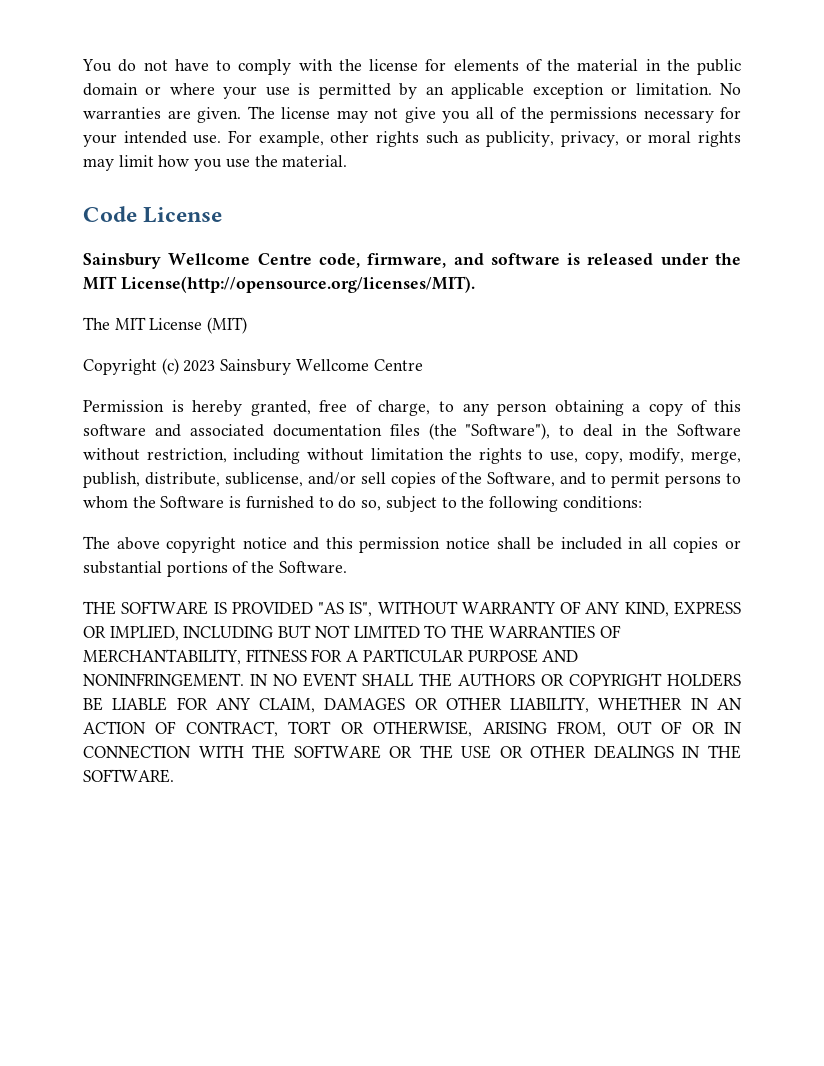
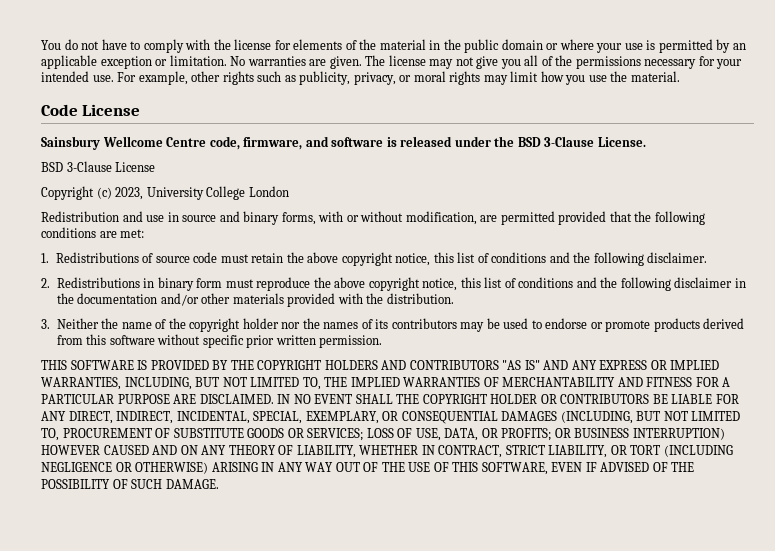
- Sainsbury Wellcome Centre code, firmware, and software is released under the MIT License(http://opensource.org/licenses/MIT).
- The MIT License (MIT)
+ Sainsbury Wellcome Centre code, firmware, and software is released under the BSD 3-Clause License.
+ BSD 3-Clause License
- Copyright (c) 2023 Sainsbury Wellcome Centre
- Permission is hereby granted, free of charge, to any person obtaining a copy of this software and associated documentation files (the "Software"), to deal in the Software without restriction, including without limitation the rights to use, copy, modify, merge, publish, distribute, sublicense, and/or sell copies of the Software, and to permit persons to whom the Software is furnished to do so, subject to the following conditions:
- The above copyright notice and this permission notice shall be included in all copies or substantial portions of the Software.
- THE SOFTWARE IS PROVIDED "AS IS", WITHOUT WARRANTY OF ANY KIND, EXPRESS OR IMPLIED, INCLUDING BUT NOT LIMITED TO THE WARRANTIES OF MERCHANTABILITY, FITNESS FOR A PARTICULAR PURPOSE AND NONINFRINGEMENT.
+ Copyright (c) 2023, University College London
+ Redistribution and use in source and binary forms, with or without modification, are permitted provided that the following conditions are met:
+ 1. Redistributions of source code must retain the above copyright notice, this list of conditions and the following disclaimer.
+ 2. Redistributions in binary form must reproduce the above copyright notice, this list of conditions and the following disclaimer in the documentation and/or other materials provided with the distribution.
+ 3. Neither the name of the copyright holder nor the names of its contributors may be used to endorse or promote products derived from this software without specific prior written permission.
+ THIS SOFTWARE IS PROVIDED BY THE COPYRIGHT HOLDERS AND CONTRIBUTORS "AS IS" AND ANY EXPRESS OR IMPLIED WARRANTIES, INCLUDING, BUT NOT LIMITED TO, THE IMPLIED WARRANTIES OF MERCHANTABILITY AND FITNESS FOR A PARTICULAR PURPOSE ARE DISCLAIMED.
- IN NO EVENT SHALL THE AUTHORS OR COPYRIGHT HOLDERS BE LIABLE FOR ANY CLAIM, DAMAGES OR OTHER LIABILITY, WHETHER IN AN ACTION OF CONTRACT, TORT OR OTHERWISE, ARISING FROM, OUT OF OR IN CONNECTION WITH THE SOFTWARE OR THE USE OR OTHER DEALINGS IN THE SOFTWARE.
+ IN NO EVENT SHALL THE COPYRIGHT HOLDER OR CONTRIBUTORS BE LIABLE FOR ANY DIRECT, INDIRECT, INCIDENTAL, SPECIAL, EXEMPLARY, OR CONSEQUENTIAL DAMAGES (INCLUDING, BUT NOT LIMITED TO, PROCUREMENT OF SUBSTITUTE GOODS OR SERVICES; LOSS OF USE, DATA, OR PROFITS; OR BUSINESS INTERRUPTION) HOWEVER CAUSED AND ON ANY THEORY OF LIABILITY, WHETHER IN CONTRACT, STRICT LIABILITY, OR TORT (INCLUDING NEGLIGENCE OR OTHERWISE) ARISING IN ANY WAY OUT OF THE USE OF THIS SOFTWARE, EVEN IF ADVISED OF THE POSSIBILITY OF SUCH DAMAGE.

